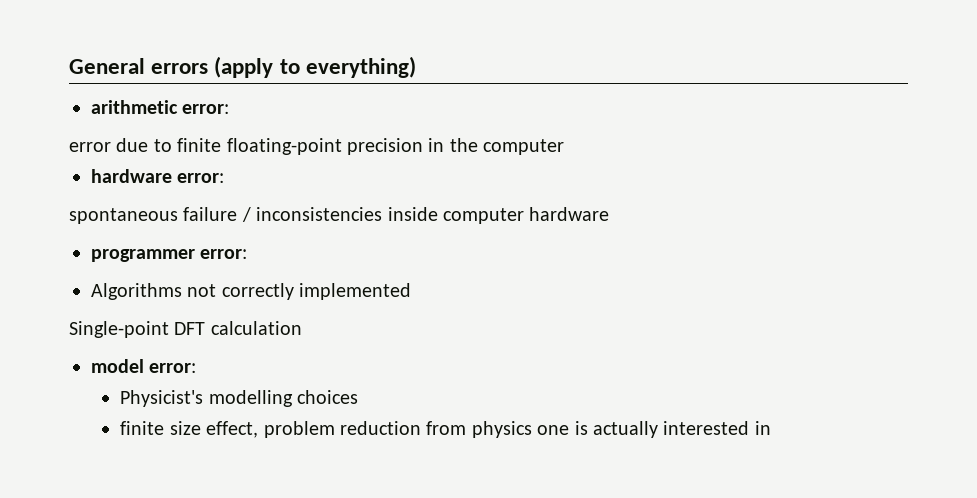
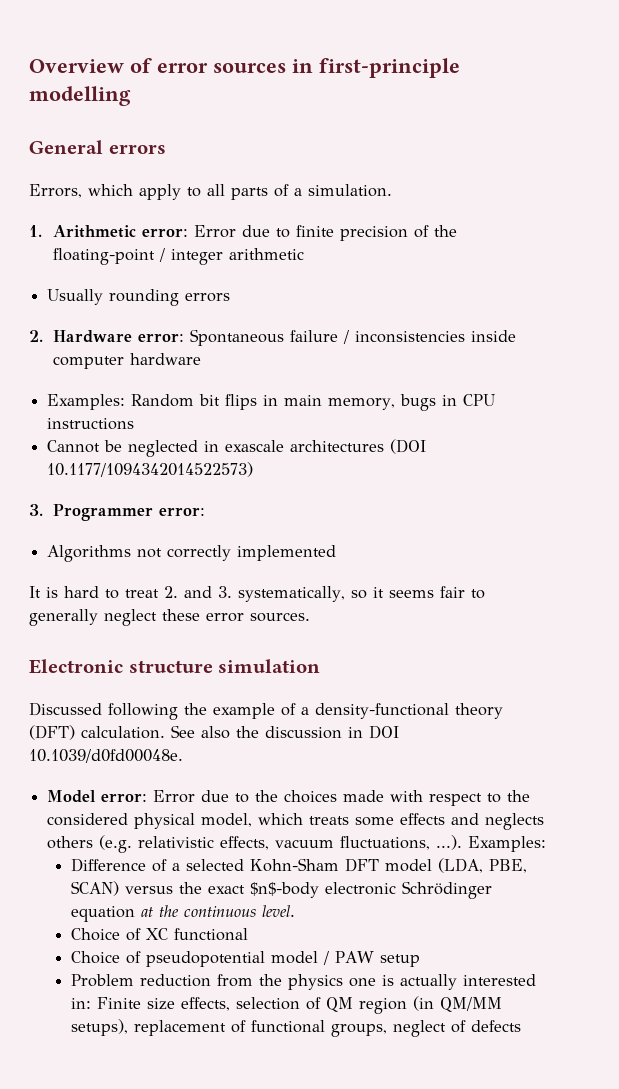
- General errors (apply to everything)
- arithmetic error:
- error due to finite floating-point precision in the computer
- hardware error:
- spontaneous failure / inconsistencies inside computer hardware
+ Overview of error sources in first-principle modelling
+ General errors
+ Errors, which apply to all parts of a simulation.
+ 1. Arithmetic error: Error due to finite precision of the floating-point / integer arithmetic
+ Usually rounding errors
+ 2. Hardware error: Spontaneous failure / inconsistencies inside computer hardware
- programmer error:
+ Examples: Random bit flips in main memory, bugs in CPU instructions
+ Cannot be neglected in exascale architectures (DOI 10.1177/1094342014522573)
+ 3. Programmer error:
- Single-point DFT calculation
- model error:
- Physicist's modelling choices
- finite size effect, problem reduction from physics one is actually interested in
+ It is hard to treat 2. and 3. systematically, so it seems fair to generally neglect these error sources.
+ Electronic structure simulation
+ Discussed following the example of a density-functional theory (DFT) calculation. See also the discussion in DOI 10.1039/d0fd00048e.
+ Model error: Error due to the choices made with respect to the considered physical model, which treats some effects and neglects others (e.g. relativistic effects, vacuum fluctuations, ...). Examples:
+ Difference of a selected Kohn-Sham DFT model (LDA, PBE, SCAN) versus the exact $n$-body electronic Schrödinger equation at the continuous level.
+ Choice of XC functional
+ Choice of pseudopotential model / PAW setup
+ Problem reduction from the physics one is actually interested in: Finite size effects, selection of QM region (in QM/MM setups), replacement of functional groups, neglect of defects

